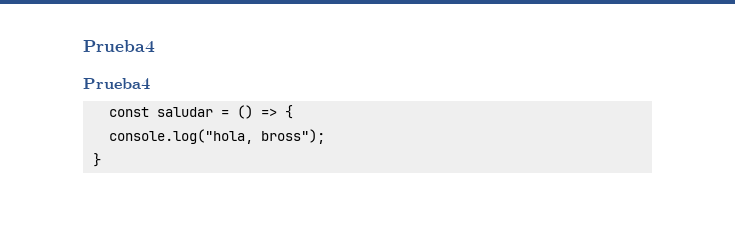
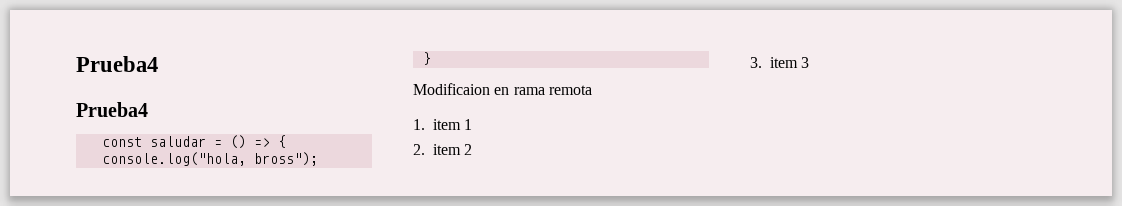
+ Modificaion en rama remota
+ 1. item 1
+ 2. item 2
+ 3. item 3

